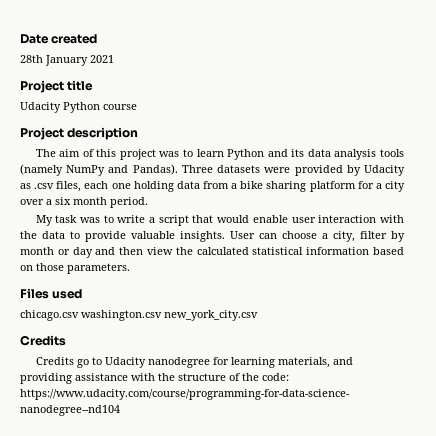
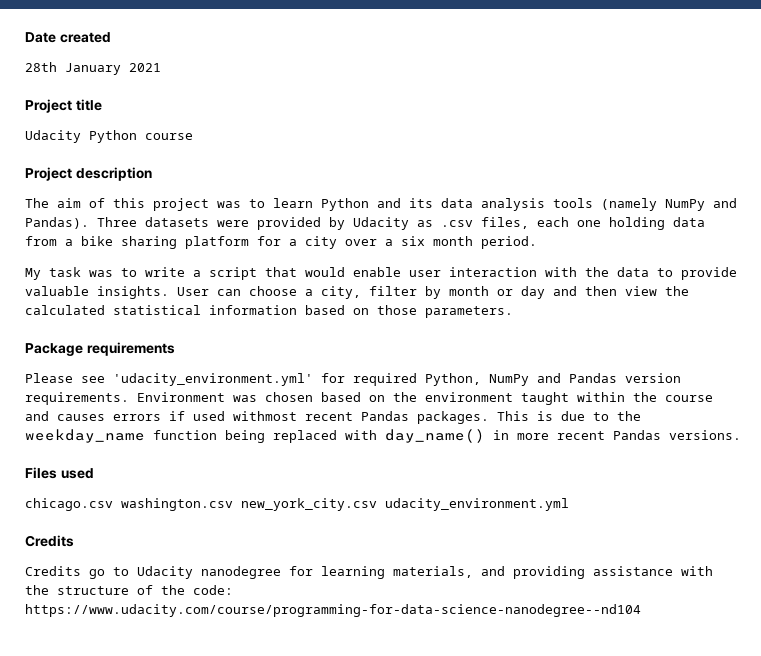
+ Package requirements
+ Please see 'udacity_environment.yml' for required Python, NumPy and Pandas version requirements. Environment was chosen based on the environment taught within the course and causes errors if used withmost recent Pandas packages. This is due to the weekday_name function being replaced with day_name() in more recent Pandas versions.
- chicago.csv washington.csv new_york_city.csv
+ chicago.csv washington.csv new_york_city.csv udacity_environment.yml

